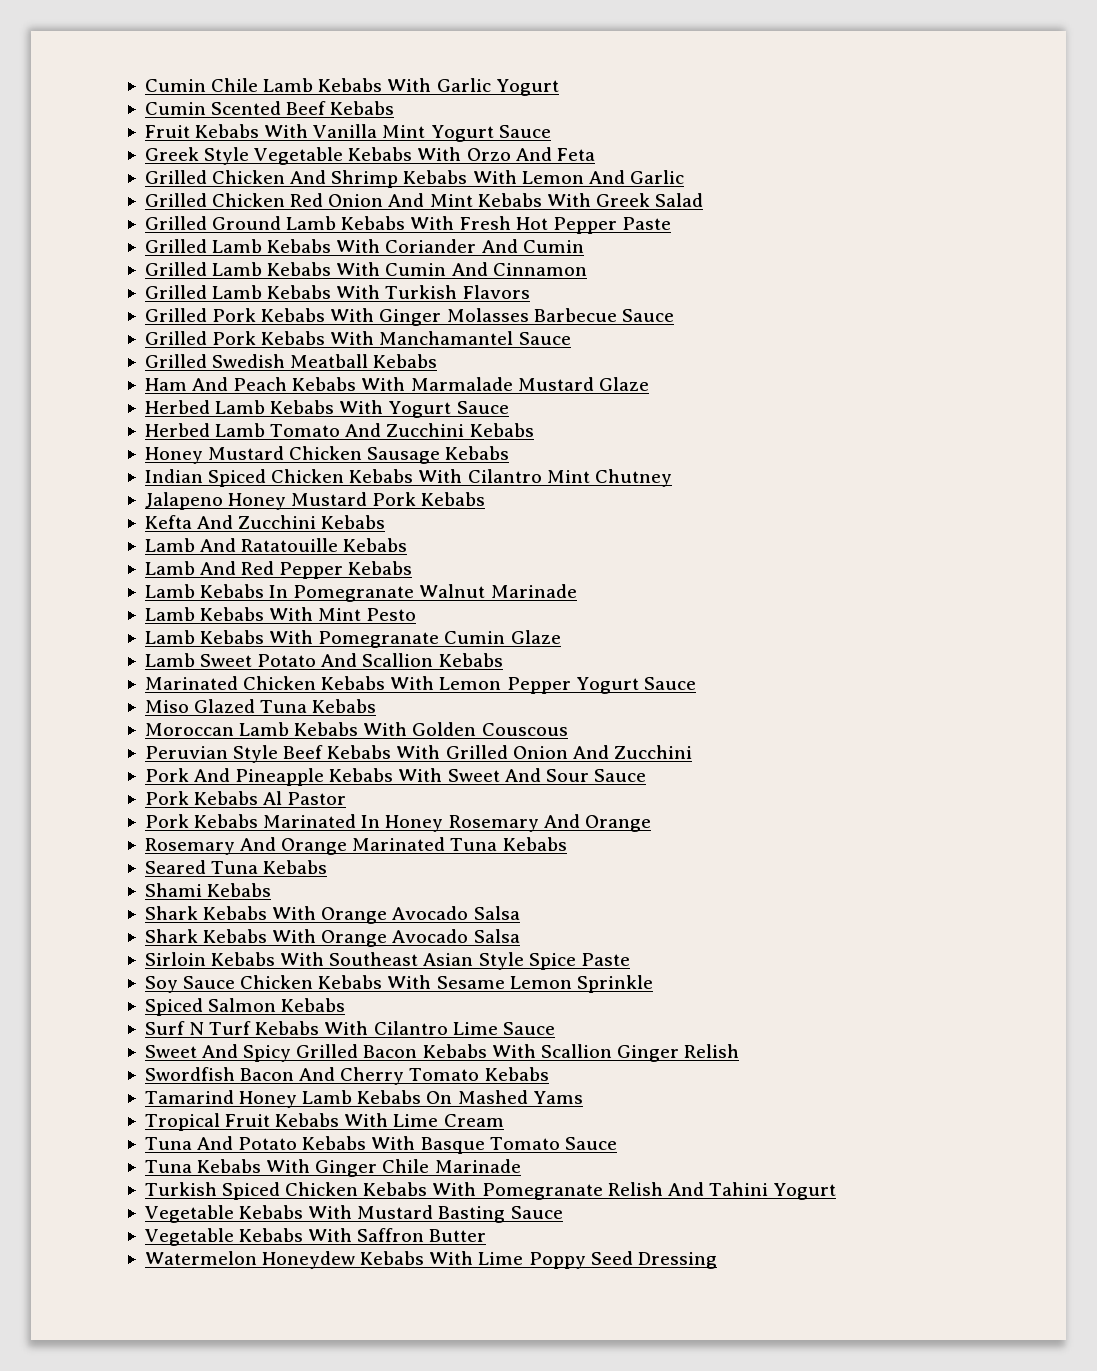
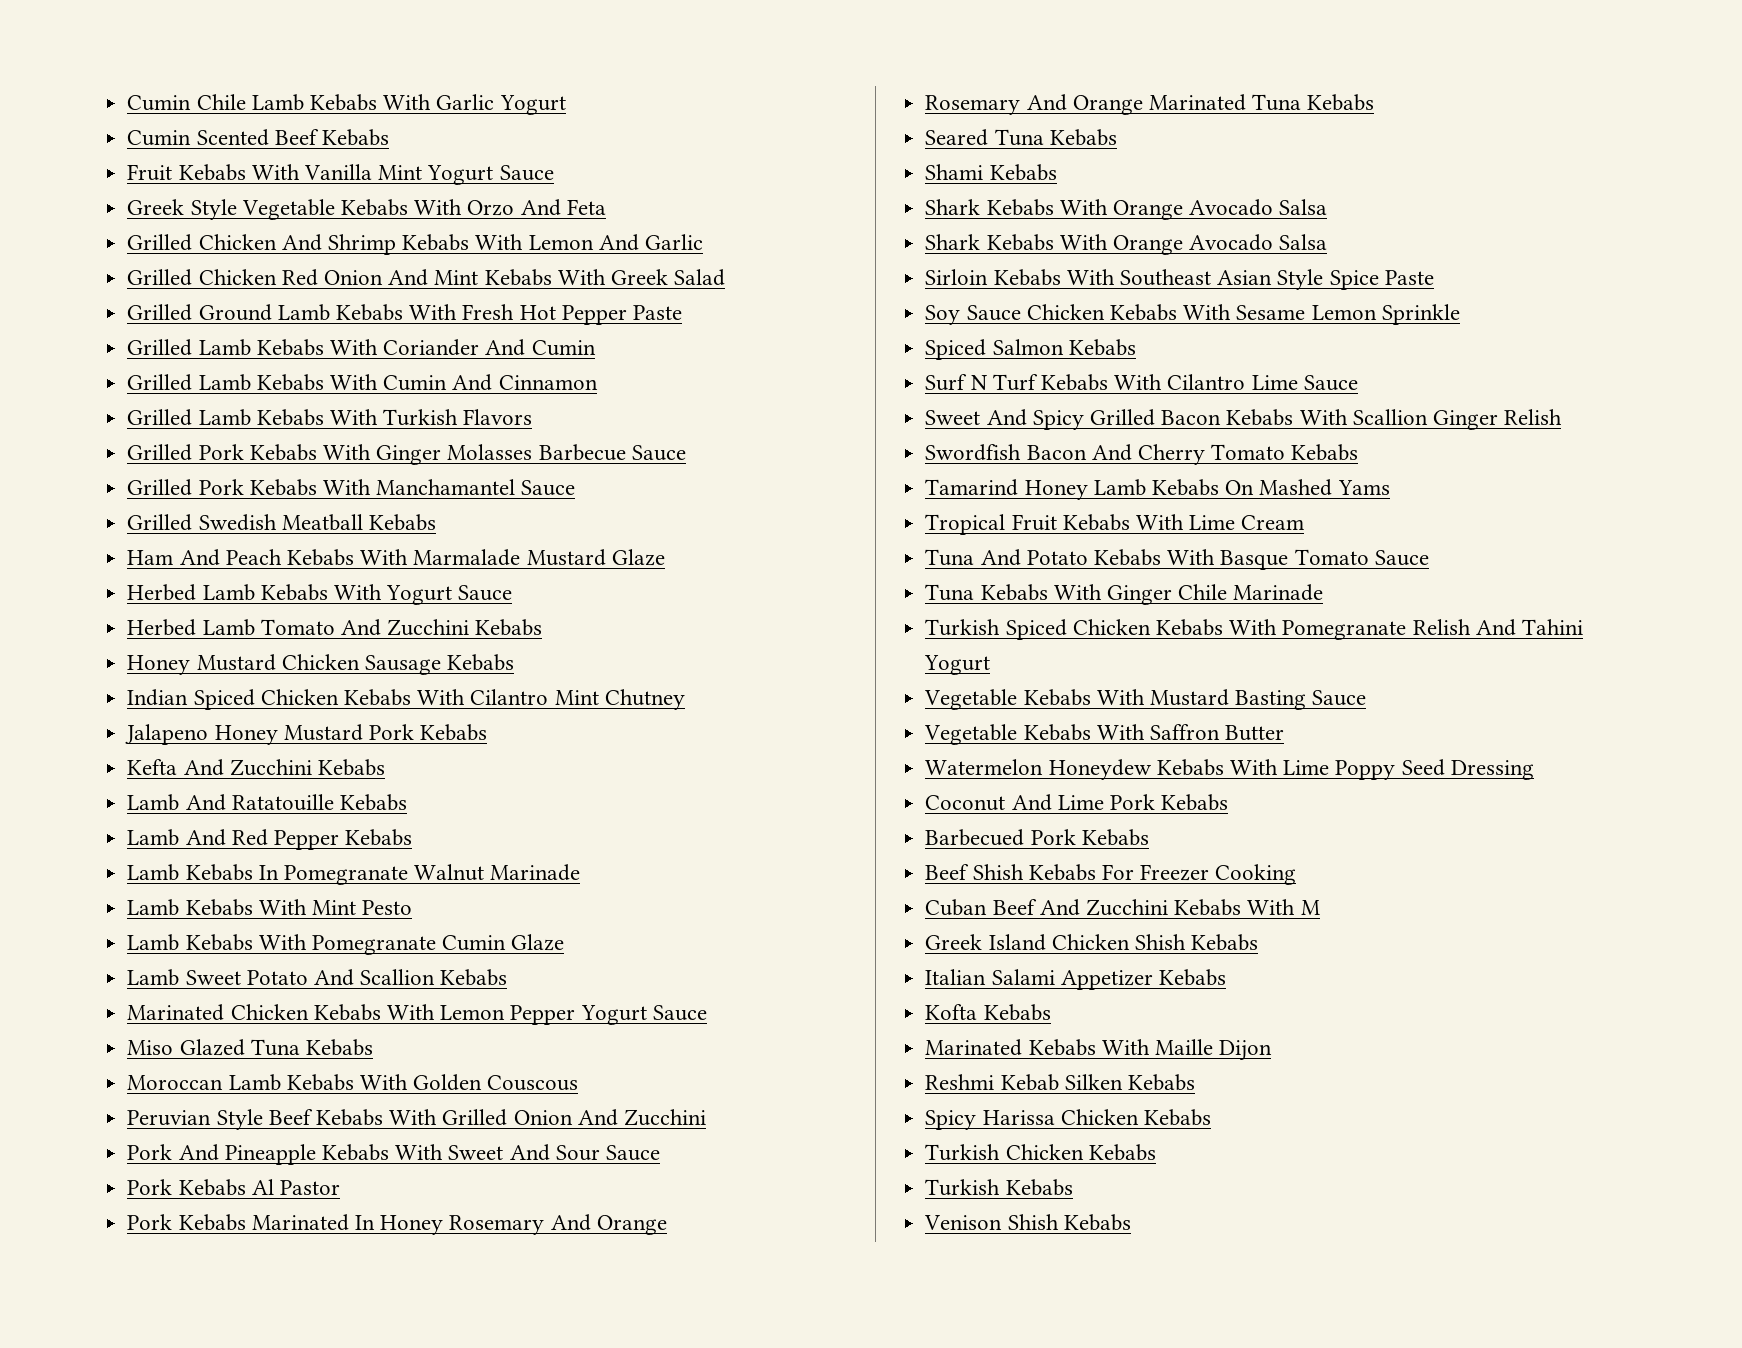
+ Coconut And Lime Pork Kebabs
+ Barbecued Pork Kebabs
+ Beef Shish Kebabs For Freezer Cooking
+ Cuban Beef And Zucchini Kebabs With M
+ Greek Island Chicken Shish Kebabs
+ Italian Salami Appetizer Kebabs
+ Kofta Kebabs
+ Marinated Kebabs With Maille Dijon
+ Reshmi Kebab Silken Kebabs
+ Spicy Harissa Chicken Kebabs
+ Turkish Chicken Kebabs
+ Turkish Kebabs
+ Venison Shish Kebabs

